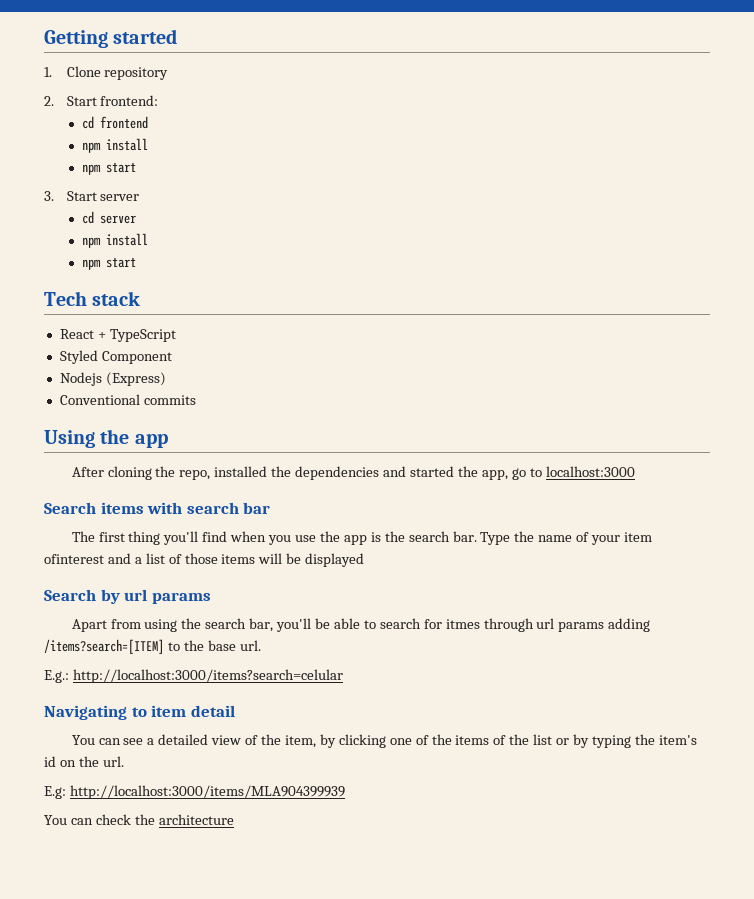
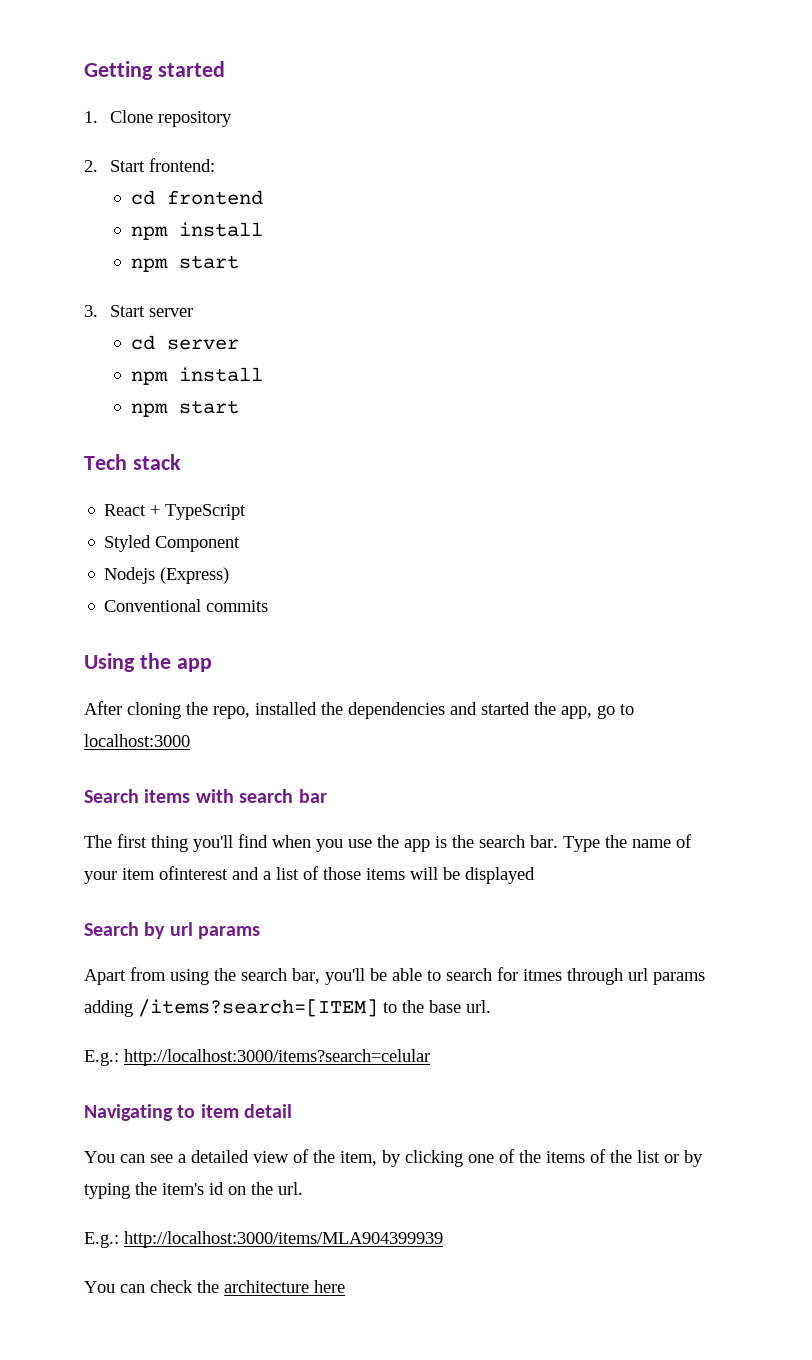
- E.g: http://localhost:3000/items/MLA904399939
+ E.g.: http://localhost:3000/items/MLA904399939
- You can check the architecture
+ You can check the architecture here

